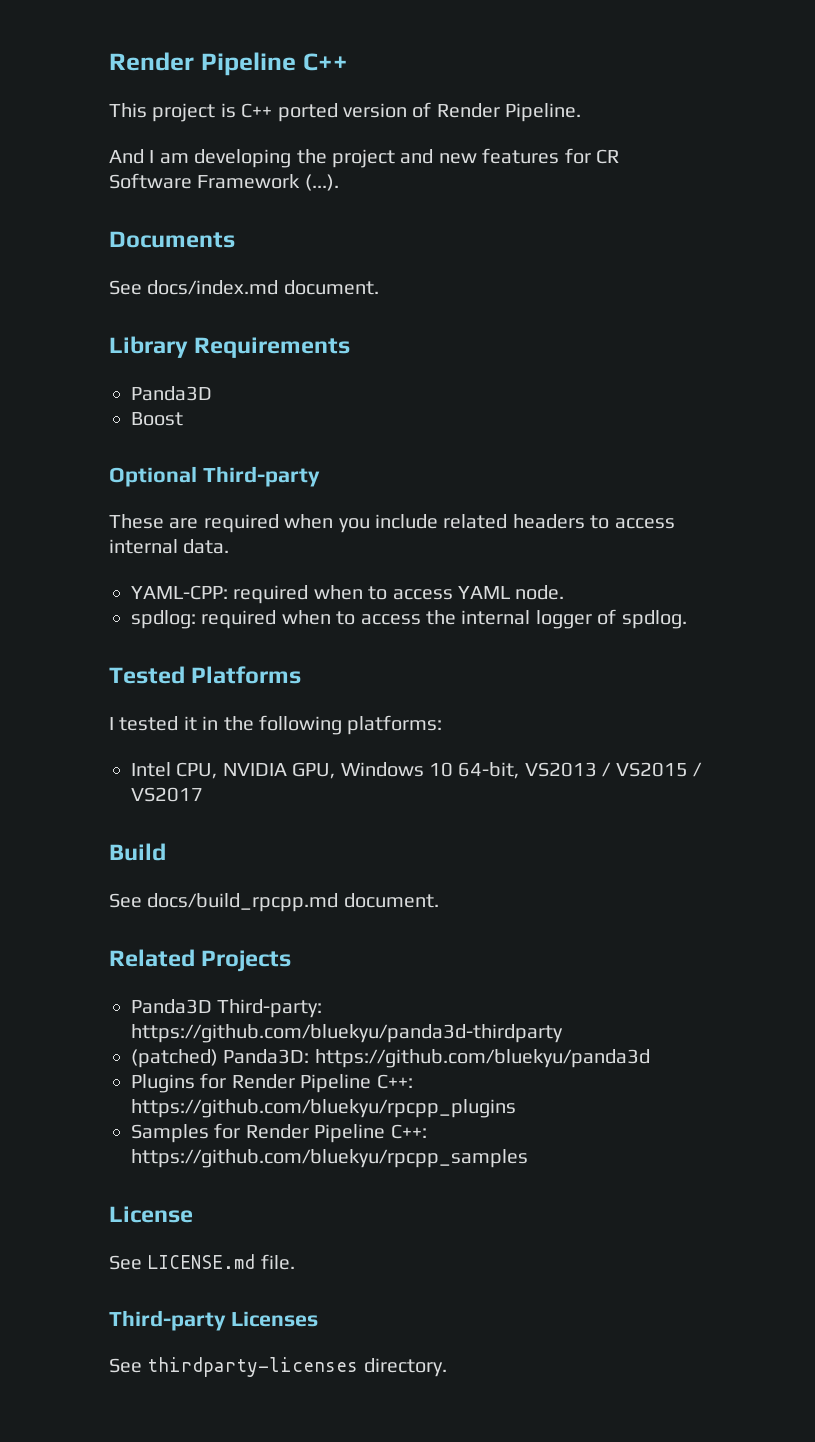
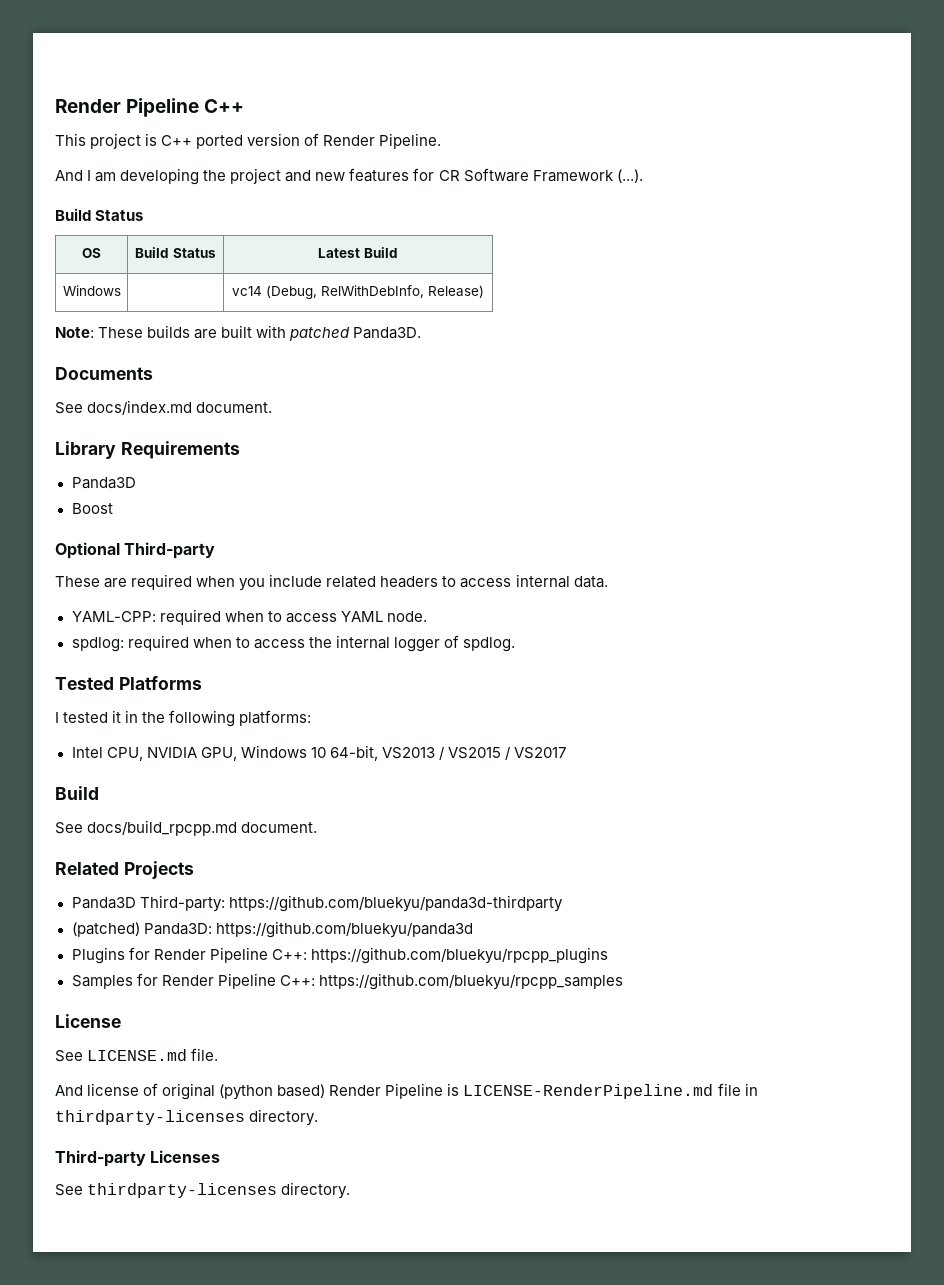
  And I am developing the project and new features for CR Software Framework (...).
+ Build Status
+ OS | Build Status | Latest Build
+ Windows | | vc14 (Debug, RelWithDebInfo, Release)
+ Note: These builds are built with patched Panda3D.
+ And license of original (python based) Render Pipeline is LICENSE-RenderPipeline.md file in thirdparty-licenses directory.

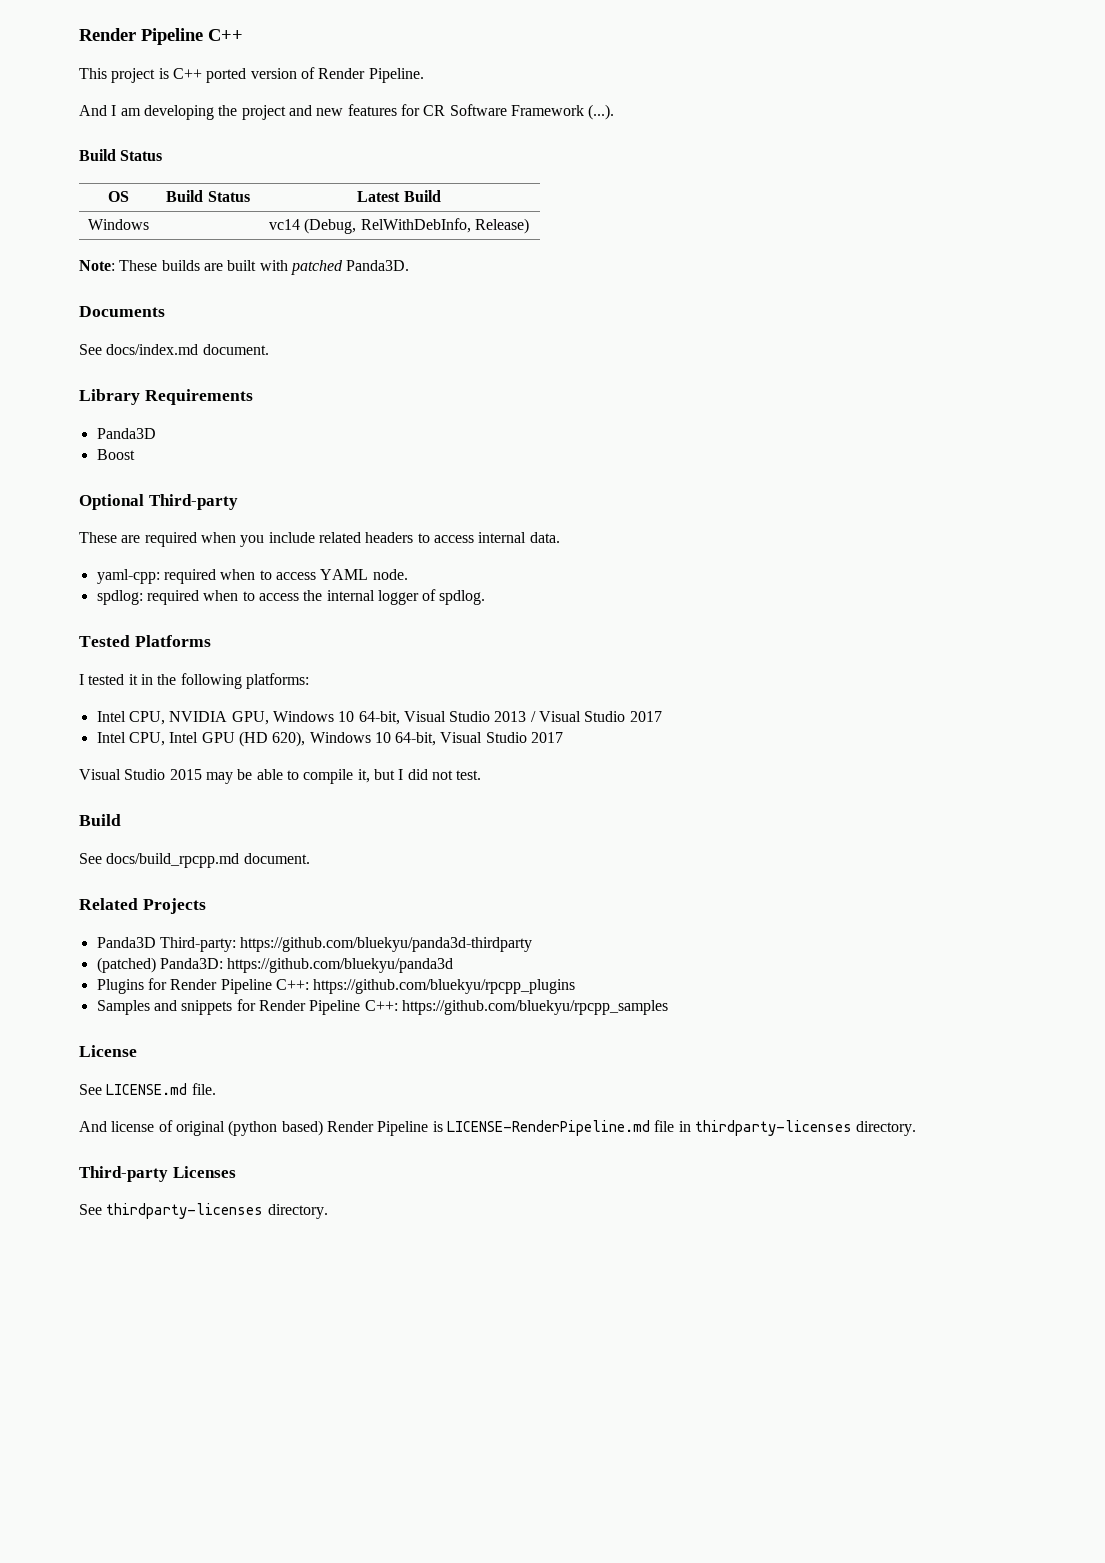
- YAML-CPP: required when to access YAML node.
+ yaml-cpp: required when to access YAML node.
- Intel CPU, NVIDIA GPU, Windows 10 64-bit, VS2013 / VS2015 / VS2017
+ Intel CPU, NVIDIA GPU, Windows 10 64-bit, Visual Studio 2013 / Visual Studio 2017
+ Intel CPU, Intel GPU (HD 620), Windows 10 64-bit, Visual Studio 2017
+ Visual Studio 2015 may be able to compile it, but I did not test.
- Samples for Render Pipeline C++: https://github.com/bluekyu/rpcpp_samples
+ Samples and snippets for Render Pipeline C++: https://github.com/bluekyu/rpcpp_samples

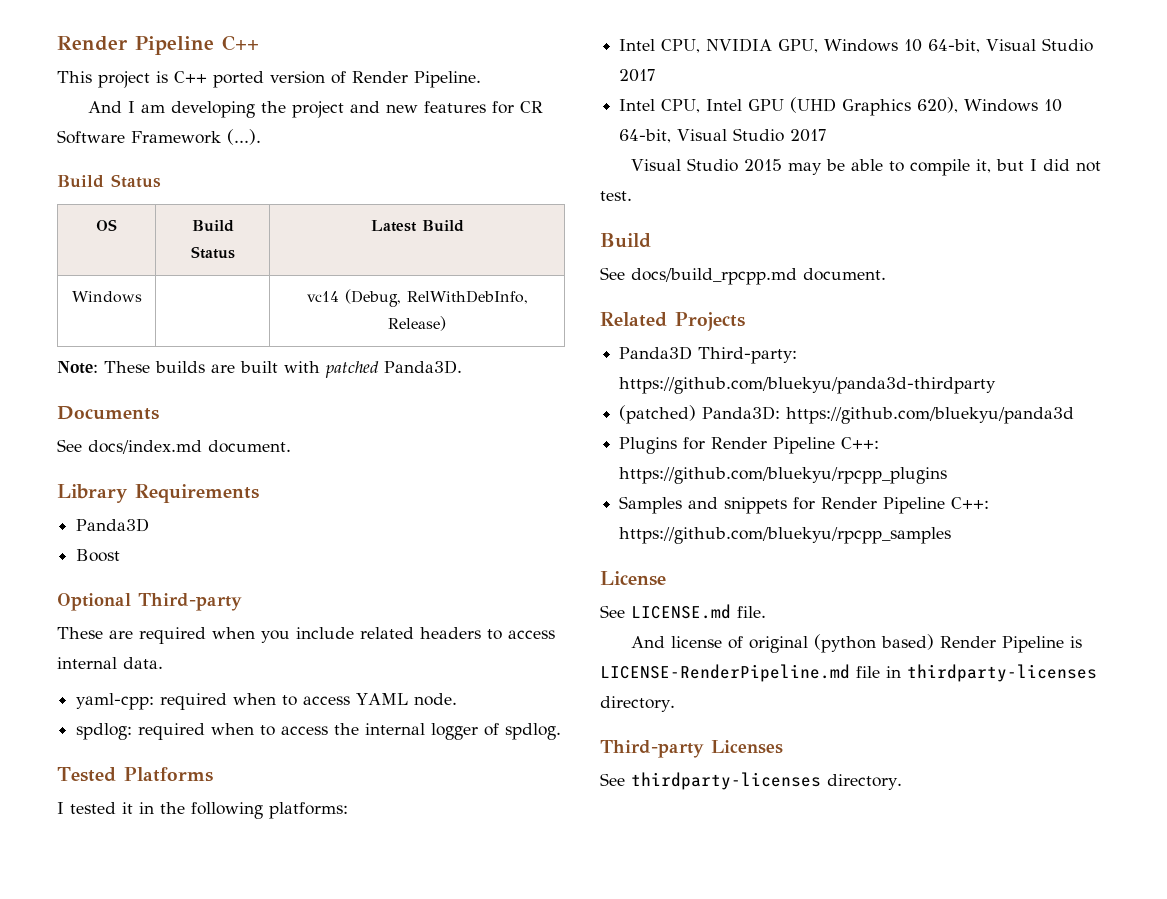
- Intel CPU, NVIDIA GPU, Windows 10 64-bit, Visual Studio 2013 / Visual Studio 2017
+ Intel CPU, NVIDIA GPU, Windows 10 64-bit, Visual Studio 2017
- Intel CPU, Intel GPU (HD 620), Windows 10 64-bit, Visual Studio 2017
+ Intel CPU, Intel GPU (UHD Graphics 620), Windows 10 64-bit, Visual Studio 2017

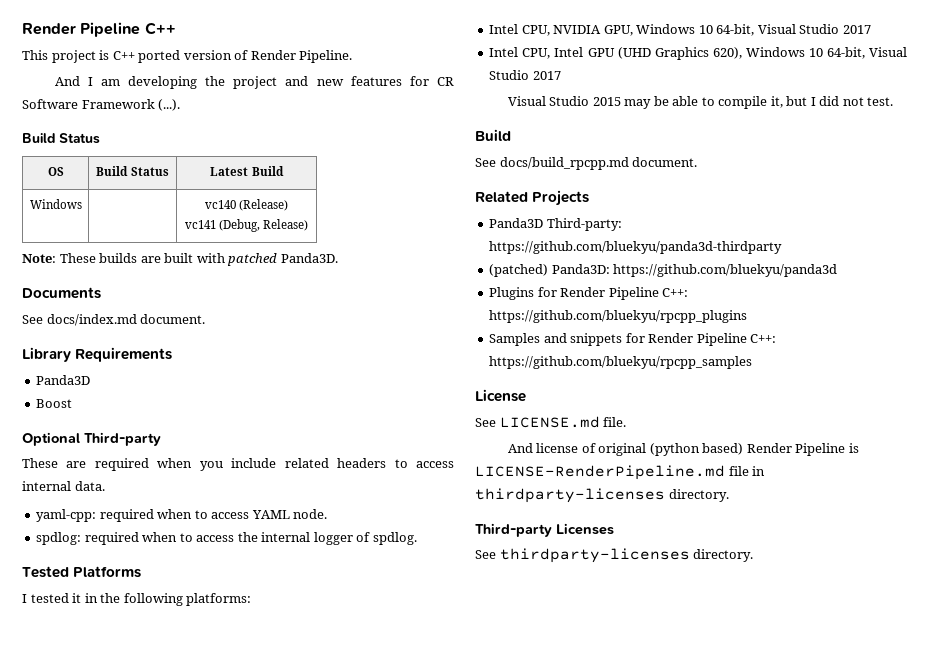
- Windows | | vc14 (Debug, RelWithDebInfo, Release)
+ Windows | | vc140 (Release)
+ vc141 (Debug, Release)

